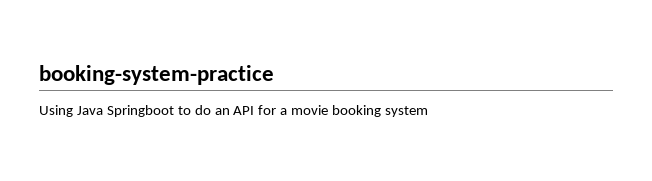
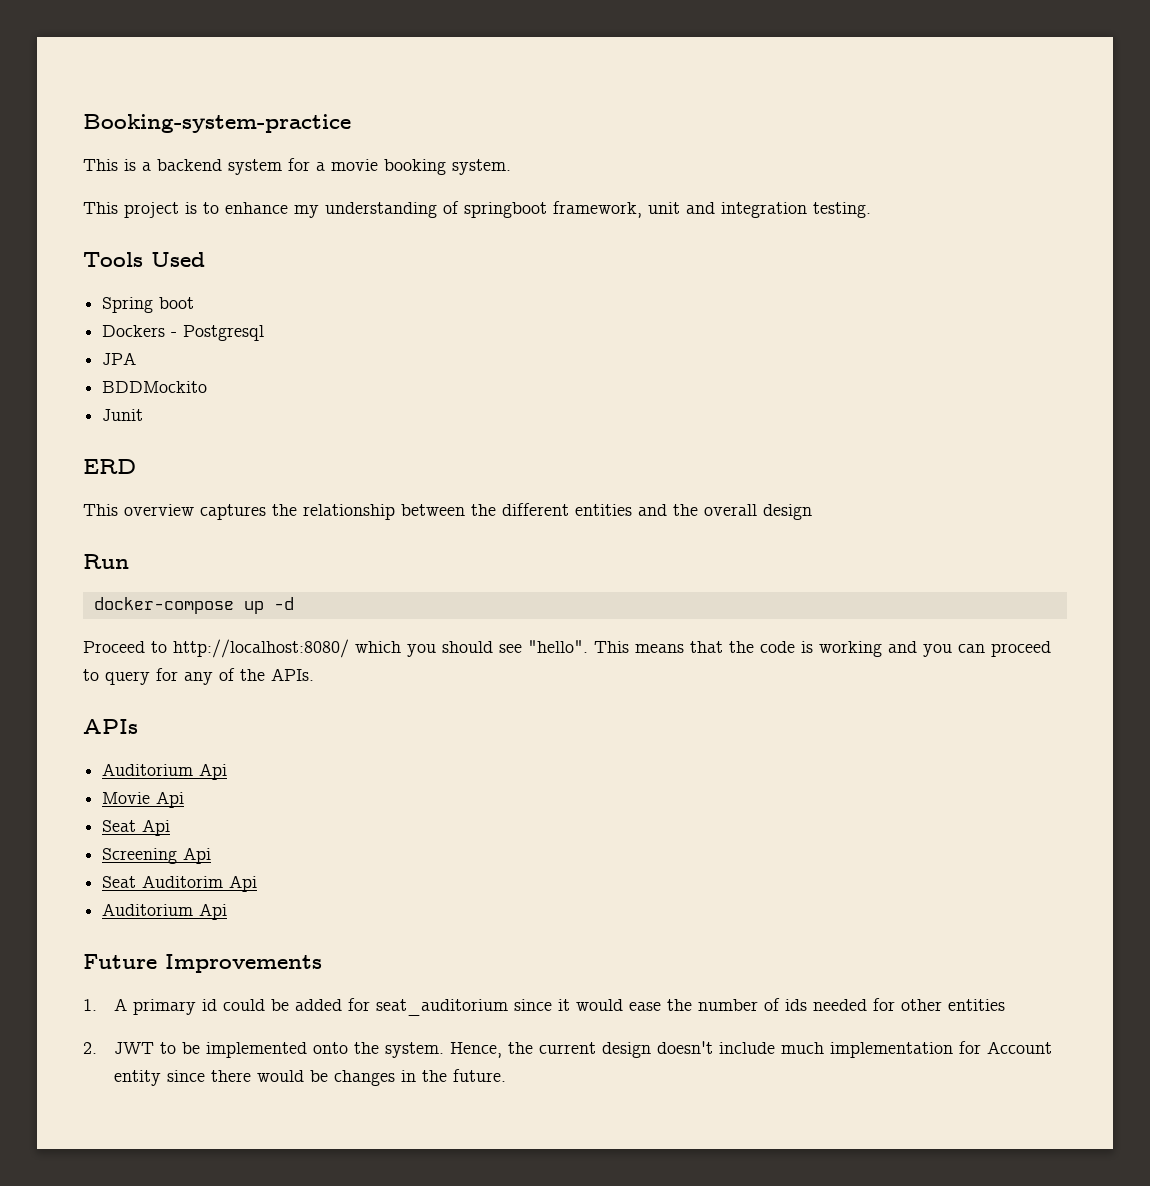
- booking-system-practice
- Using Java Springboot to do an API for a movie booking system
+ Booking-system-practice
+ This is a backend system for a movie booking system.
+ This project is to enhance my understanding of springboot framework, unit and integration testing.
+ Tools Used
+ Spring boot
+ Dockers - Postgresql
+ JPA
+ BDDMockito
+ Junit
+ ERD
+ This overview captures the relationship between the different entities and the overall design
+ Run
+ docker-compose up -d
+ Proceed to http://localhost:8080/ which you should see "hello". This means that the code is working and you can proceed to query for any of the APIs.
+ APIs
+ Auditorium Api
+ Movie Api
+ Seat Api
+ Screening Api
+ Seat Auditorim Api
+ Auditorium Api
+ Future Improvements
+ 1. A primary id could be added for seat_auditorium since it would ease the number of ids needed for other entities
+ 2. JWT to be implemented onto the system. Hence, the current design doesn't include much implementation for Account entity since there would be changes in the future.

